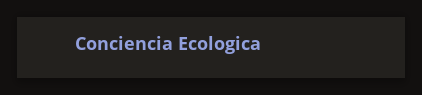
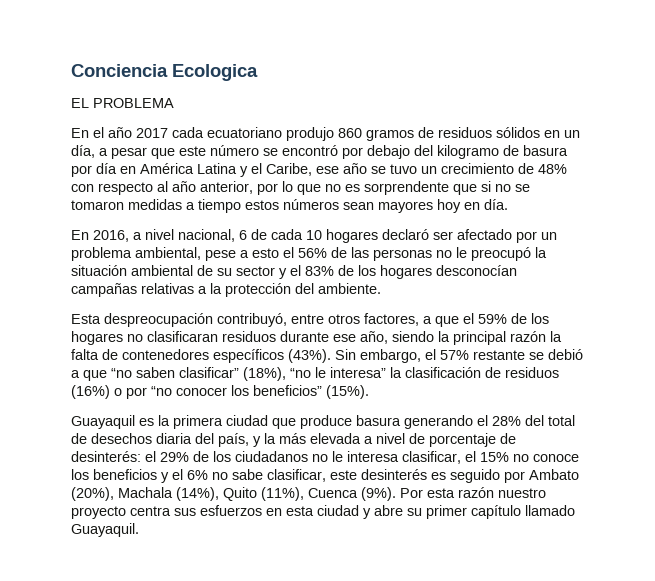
+ EL PROBLEMA
+ En el año 2017 cada ecuatoriano produjo 860 gramos de residuos sólidos en un día, a pesar que este número se encontró por debajo del kilogramo de basura por día en América Latina y el Caribe, ese año se tuvo un crecimiento de 48% con respecto al año anterior, por lo que no es sorprendente que si no se tomaron medidas a tiempo estos números sean mayores hoy en día.
+ En 2016, a nivel nacional, 6 de cada 10 hogares declaró ser afectado por un problema ambiental, pese a esto el 56% de las personas no le preocupó la situación ambiental de su sector y el 83% de los hogares desconocían campañas relativas a la protección del ambiente.
+ Esta despreocupación contribuyó, entre otros factores, a que el 59% de los hogares no clasificaran residuos durante ese año, siendo la principal razón la falta de contenedores específicos (43%). Sin embargo, el 57% restante se debió a que “no saben clasificar” (18%), “no le interesa” la clasificación de residuos (16%) o por “no conocer los beneficios” (15%).
+ Guayaquil es la primera ciudad que produce basura generando el 28% del total de desechos diaria del país, y la más elevada a nivel de porcentaje de desinterés: el 29% de los ciudadanos no le interesa clasificar, el 15% no conoce los beneficios y el 6% no sabe clasificar, este desinterés es seguido por Ambato (20%), Machala (14%), Quito (11%), Cuenca (9%). Por esta razón nuestro proyecto centra sus esfuerzos en esta ciudad y abre su primer capítulo llamado Guayaquil.

